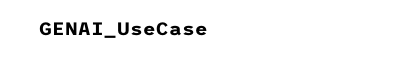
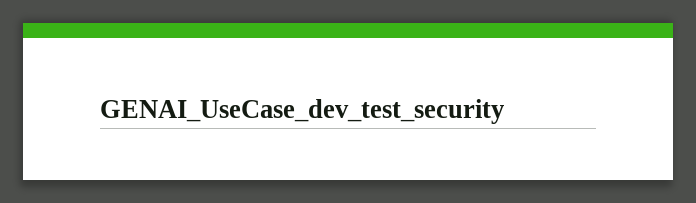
- GENAI_UseCase
+ GENAI_UseCase_dev_test_security

